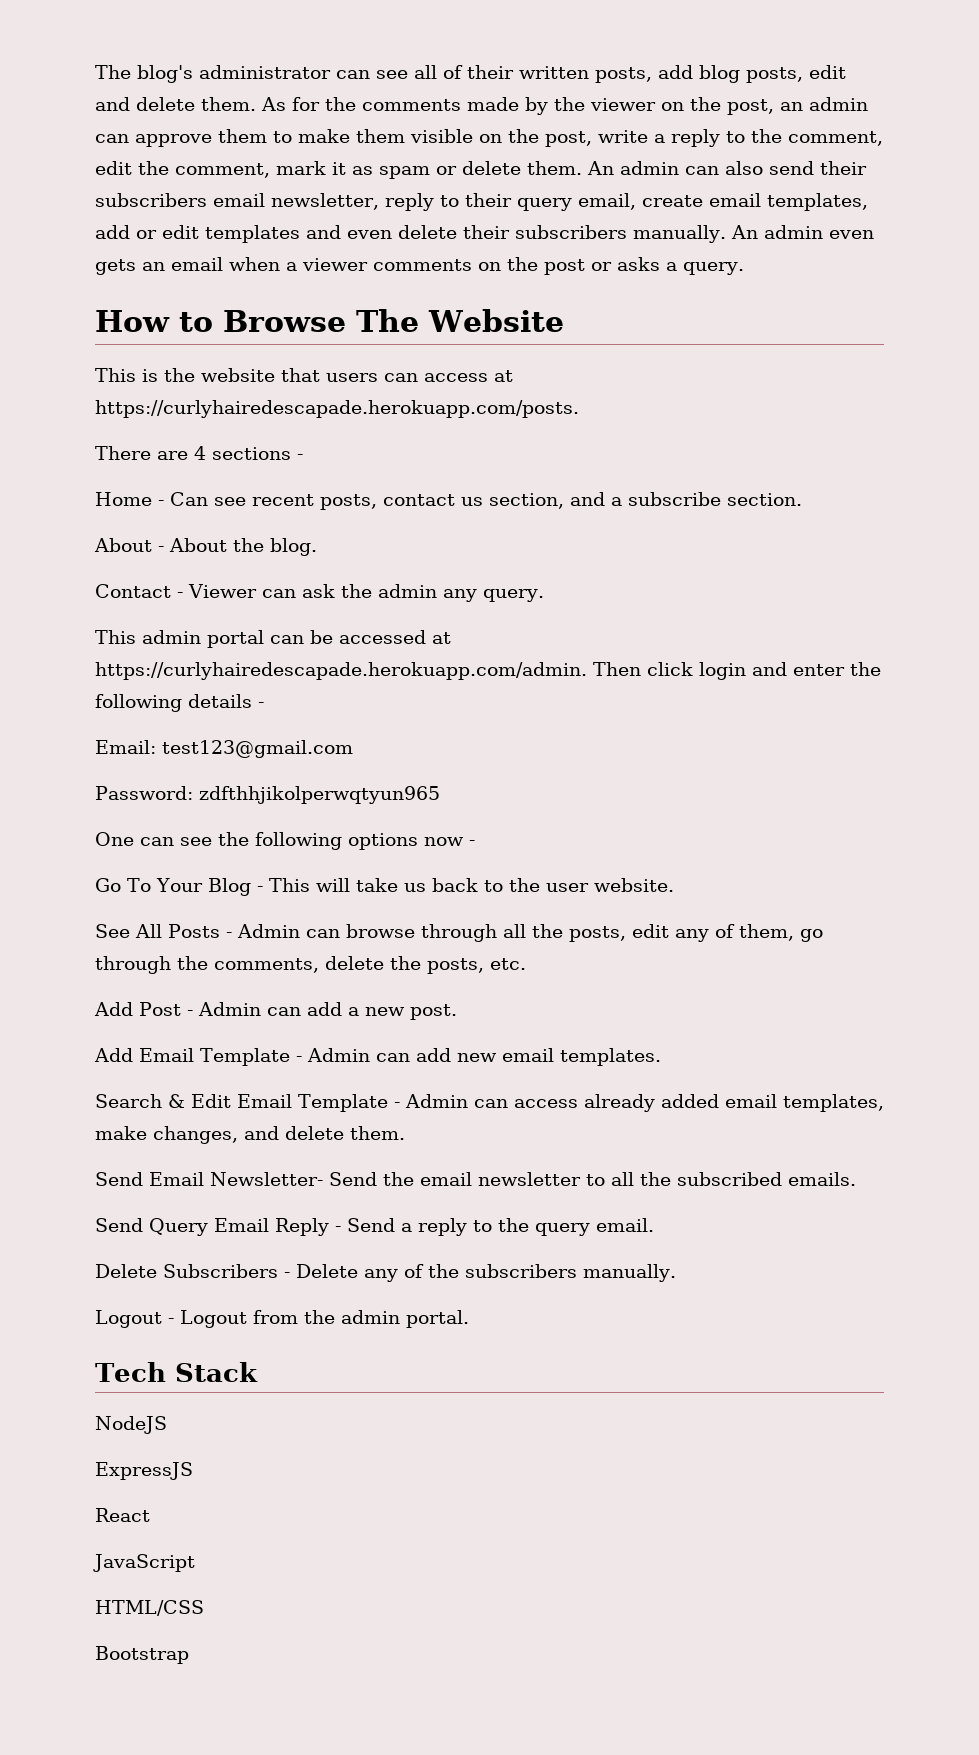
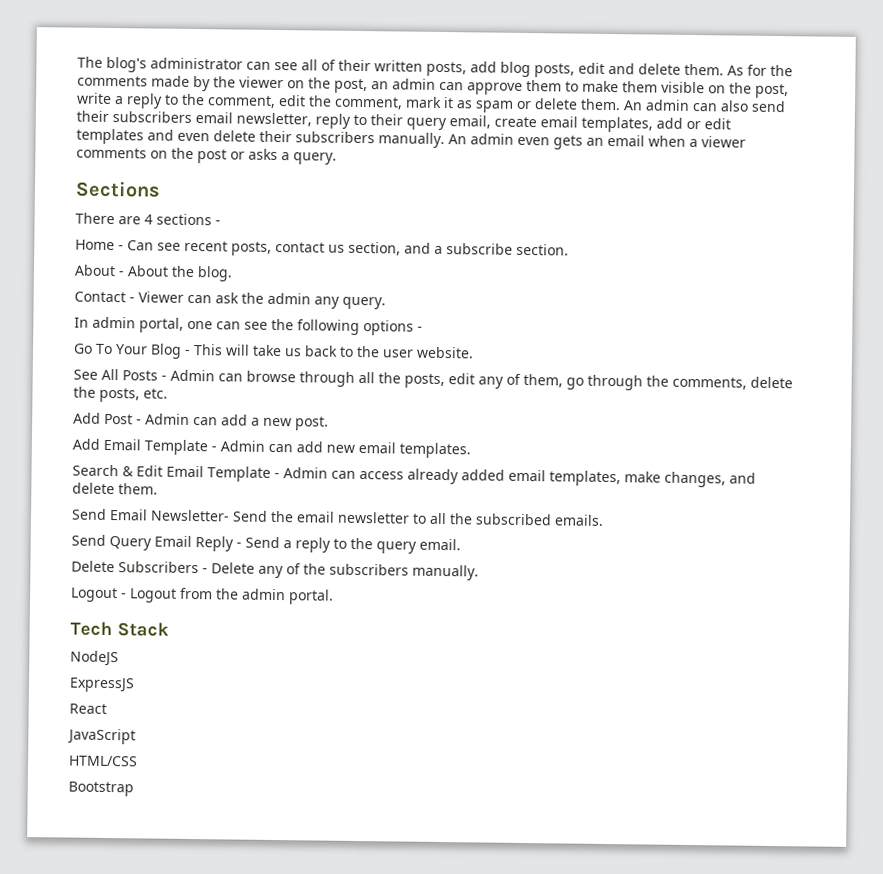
- How to Browse The Website
- This is the website that users can access at https://curlyhairedescapade.herokuapp.com/posts.
+ Sections
- This admin portal can be accessed at https://curlyhairedescapade.herokuapp.com/admin. Then click login and enter the following details -
- Email: test123@gmail.com
- Password: zdfthhjikolperwqtyun965
- One can see the following options now -
+ In admin portal, one can see the following options -

